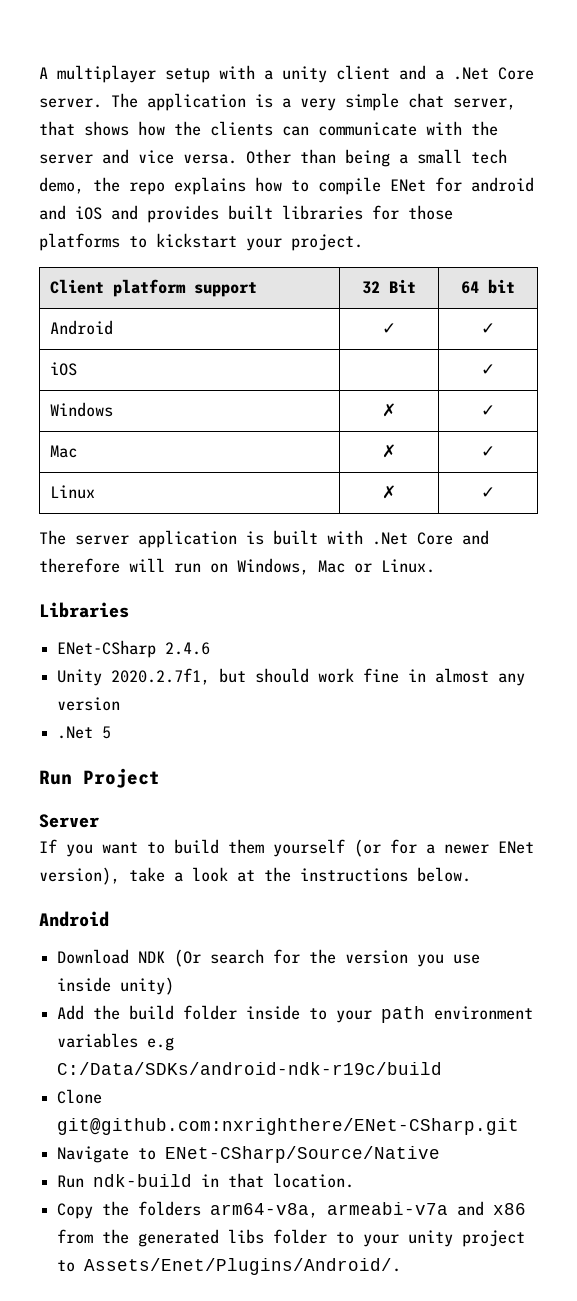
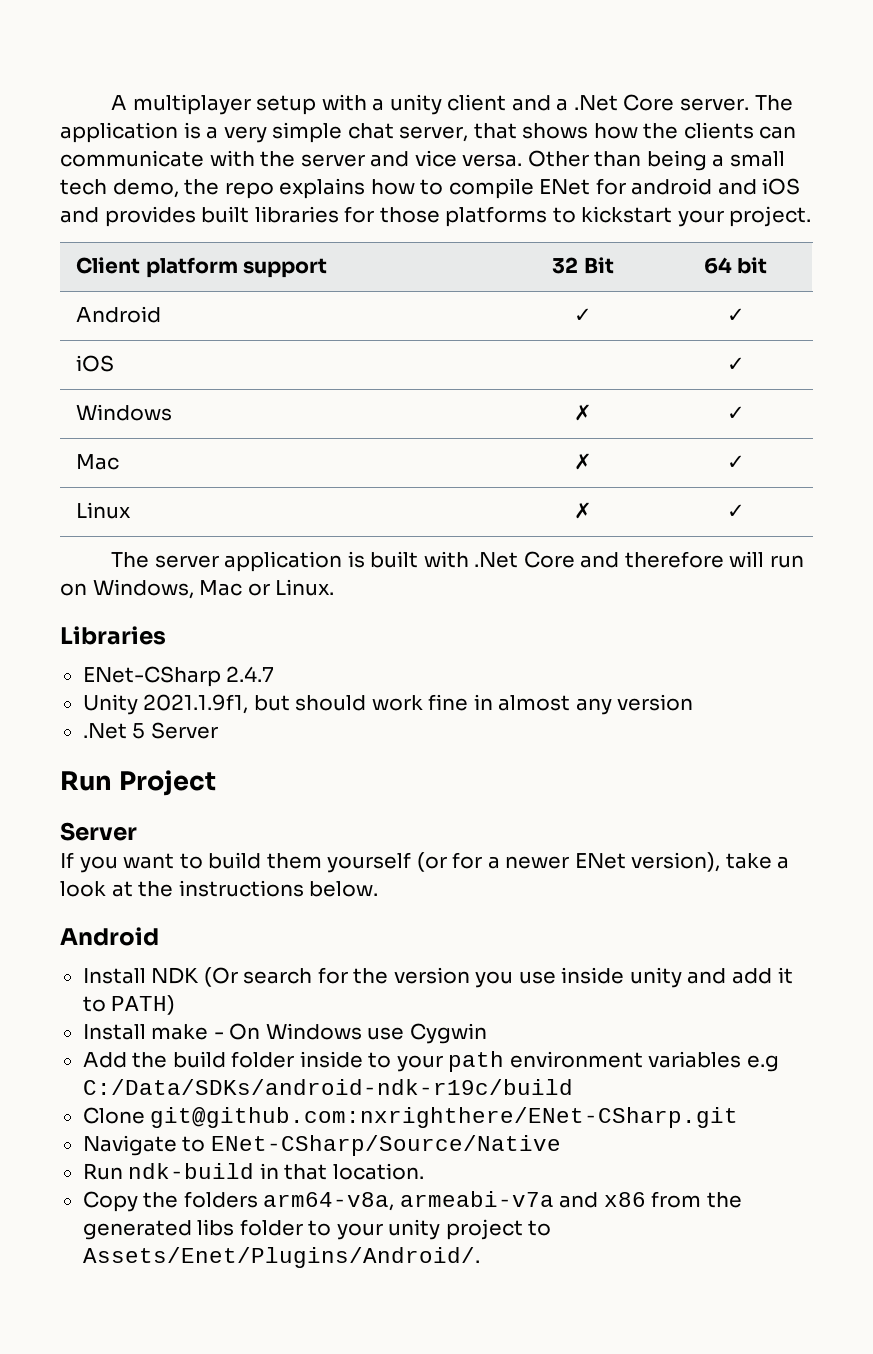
- ENet-CSharp 2.4.6
+ ENet-CSharp 2.4.7
- Unity 2020.2.7f1, but should work fine in almost any version
+ Unity 2021.1.9f1, but should work fine in almost any version
- .Net 5
+ .Net 5 Server
- Download NDK (Or search for the version you use inside unity)
+ Install NDK (Or search for the version you use inside unity and add it to PATH)
+ Install make - On Windows use Cygwin

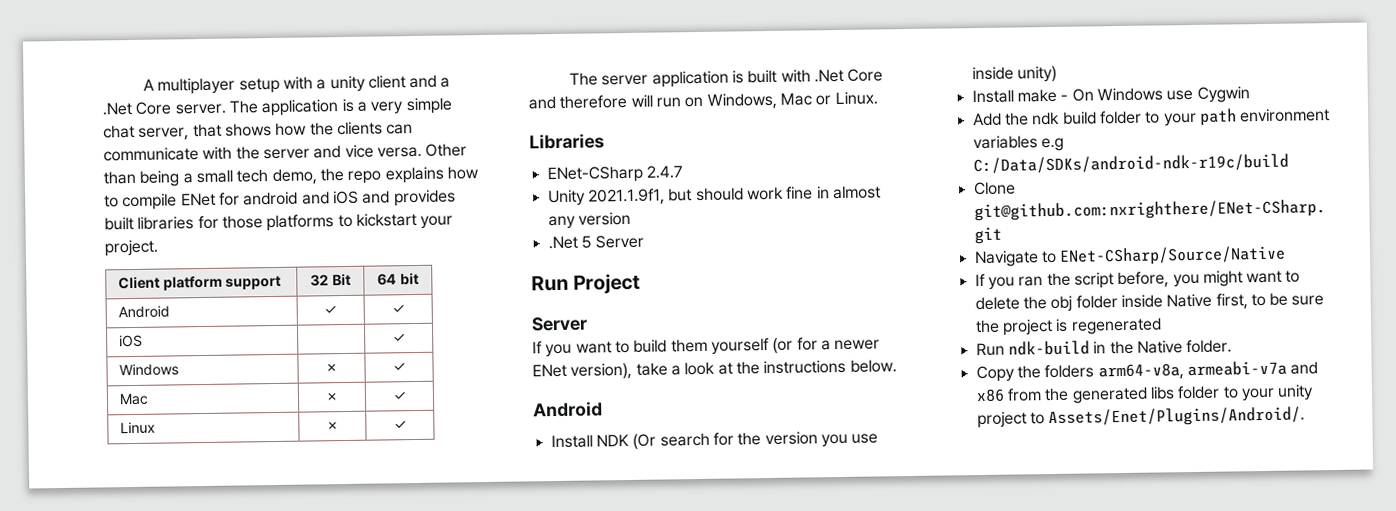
- Install NDK (Or search for the version you use inside unity and add it to PATH)
+ Install NDK (Or search for the version you use inside unity)
- Add the build folder inside to your path environment variables e.g C:/Data/SDKs/android-ndk-r19c/build
+ Add the ndk build folder to your path environment variables e.g C:/Data/SDKs/android-ndk-r19c/build
+ If you ran the script before, you might want to delete the obj folder inside Native first, to be sure the project is regenerated
- Run ndk-build in that location.
+ Run ndk-build in the Native folder.

